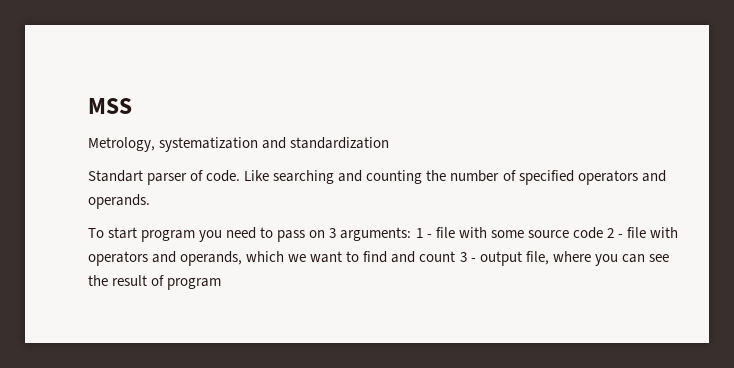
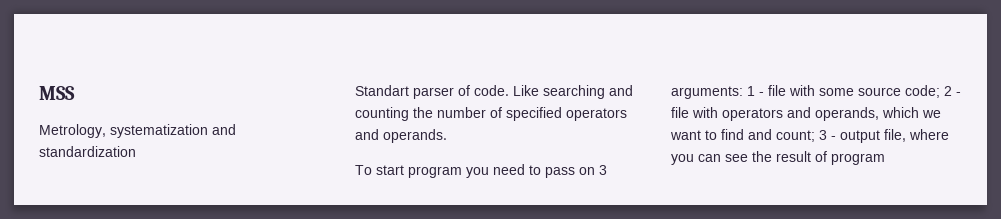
- To start program you need to pass on 3 arguments: 1 - file with some source code 2 - file with operators and operands, which we want to find and count 3 - output file, where you can see the result of program
+ To start program you need to pass on 3 arguments: 1 - file with some source code; 2 - file with operators and operands, which we want to find and count; 3 - output file, where you can see the result of program

